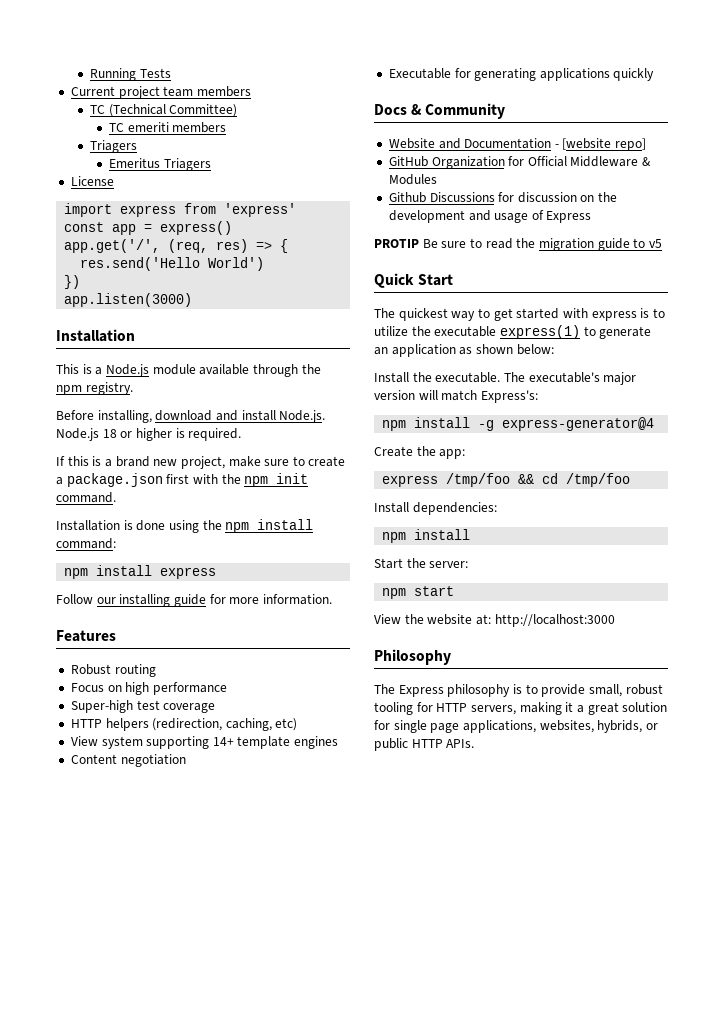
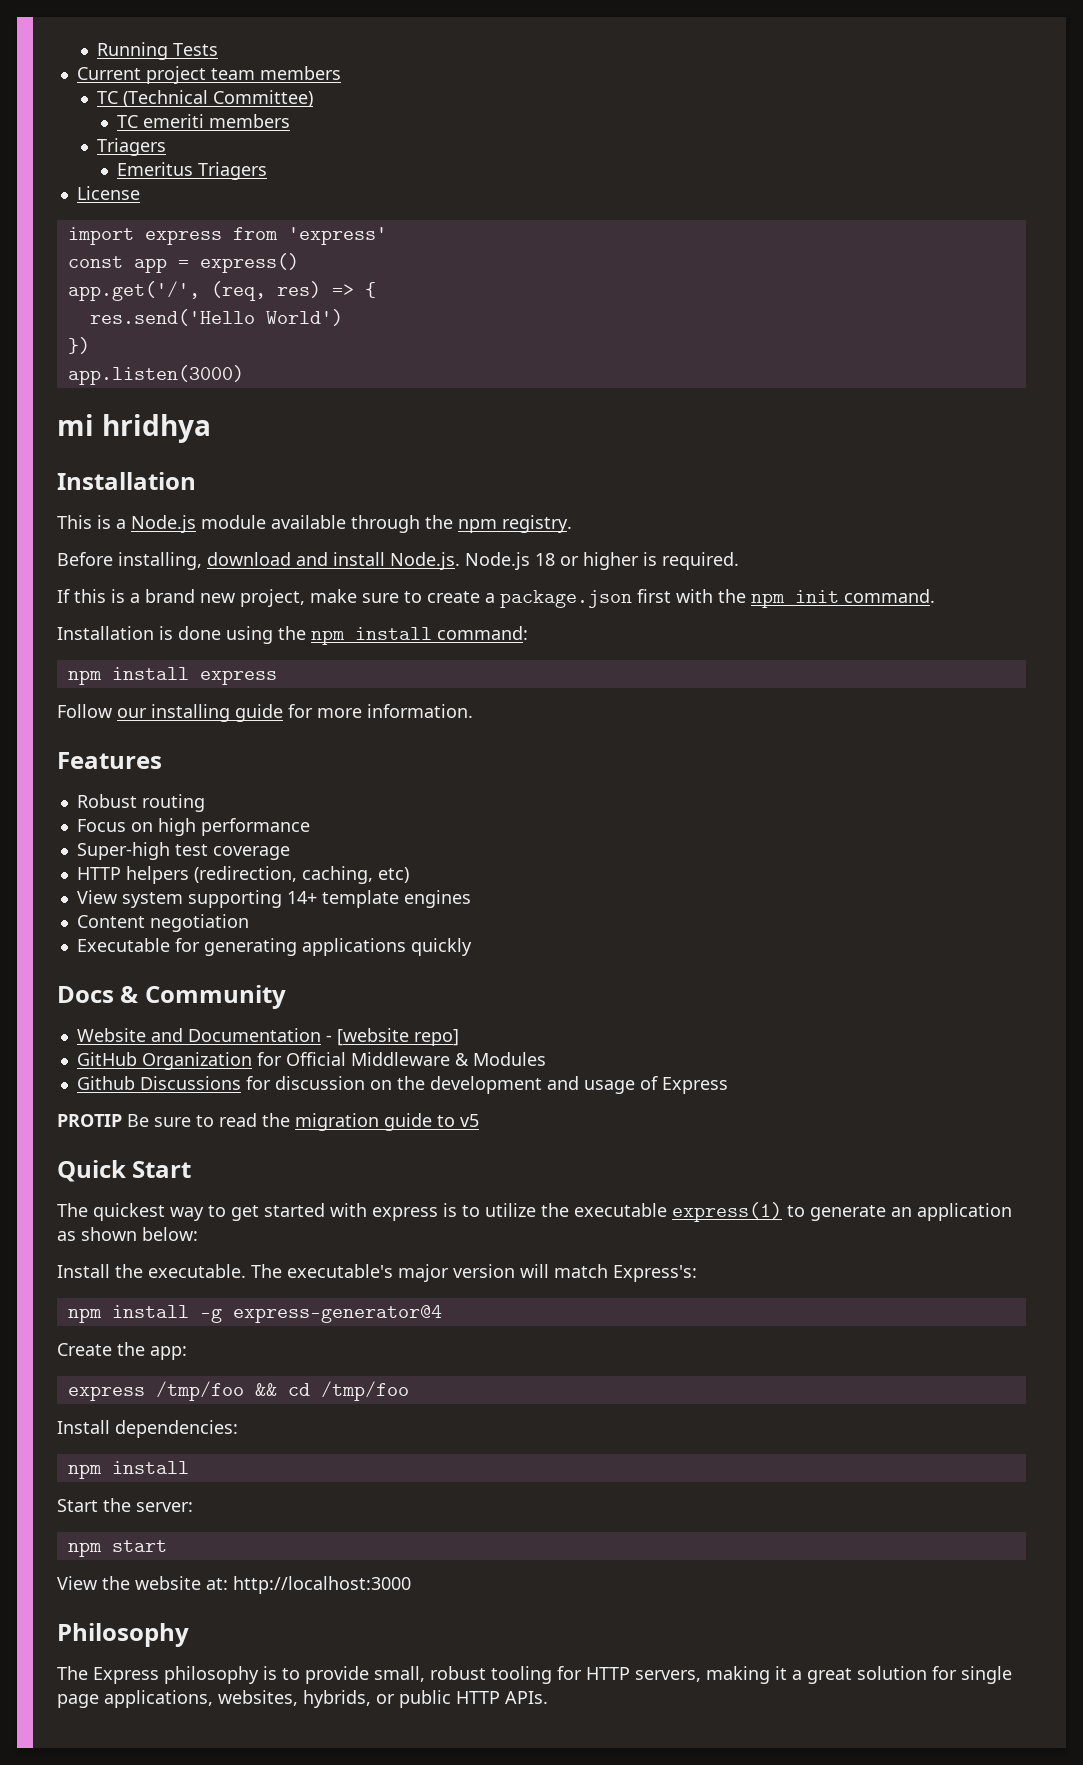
+ mi hridhya

